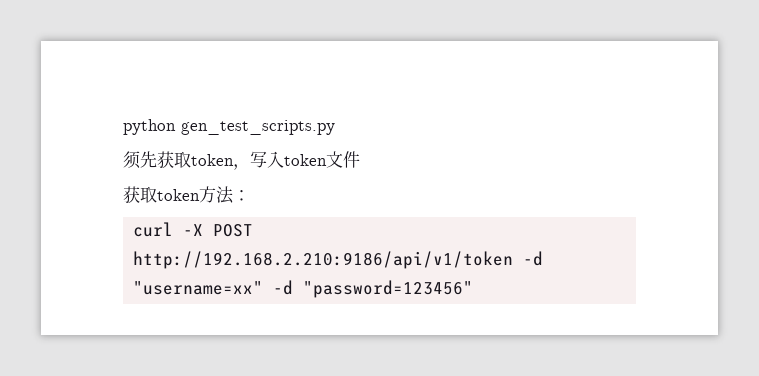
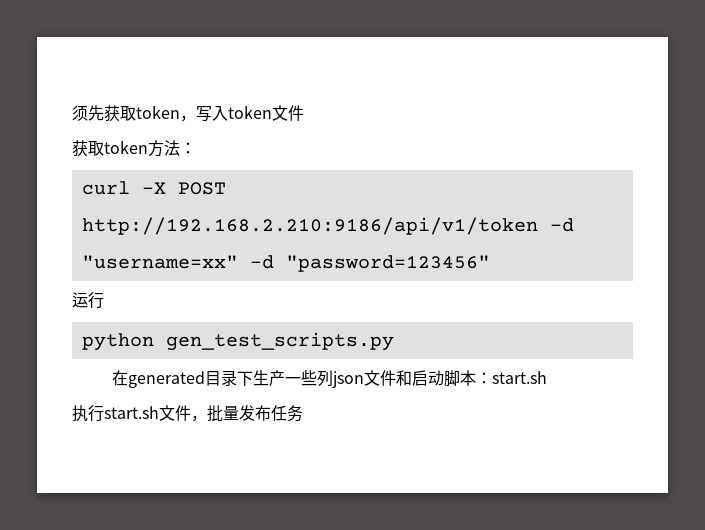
- python gen_test_scripts.py
+ 运行
+ python gen_test_scripts.py
+ 在generated目录下生产一些列json文件和启动脚本：start.sh
+ 执行start.sh文件，批量发布任务

